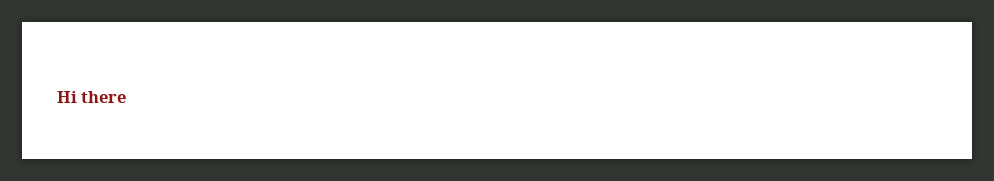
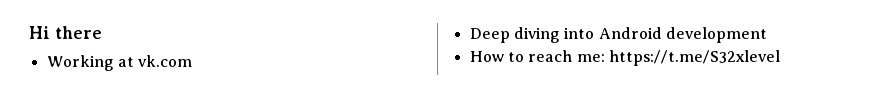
+ Working at vk.com
+ Deep diving into Android development
+ How to reach me: https://t.me/S32xlevel

